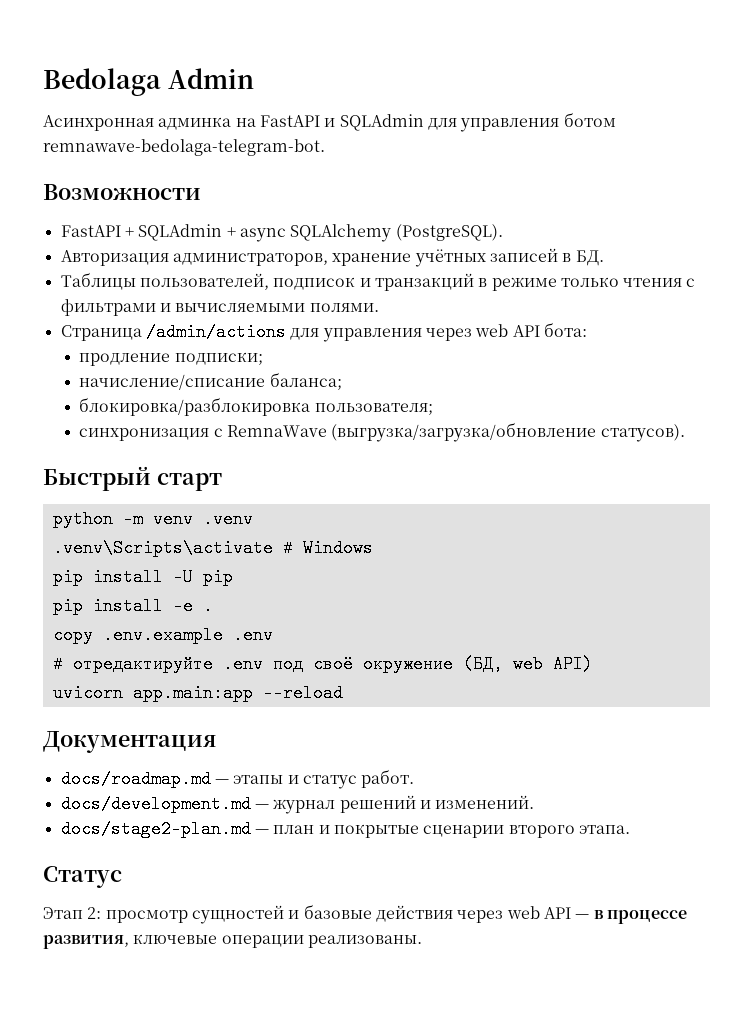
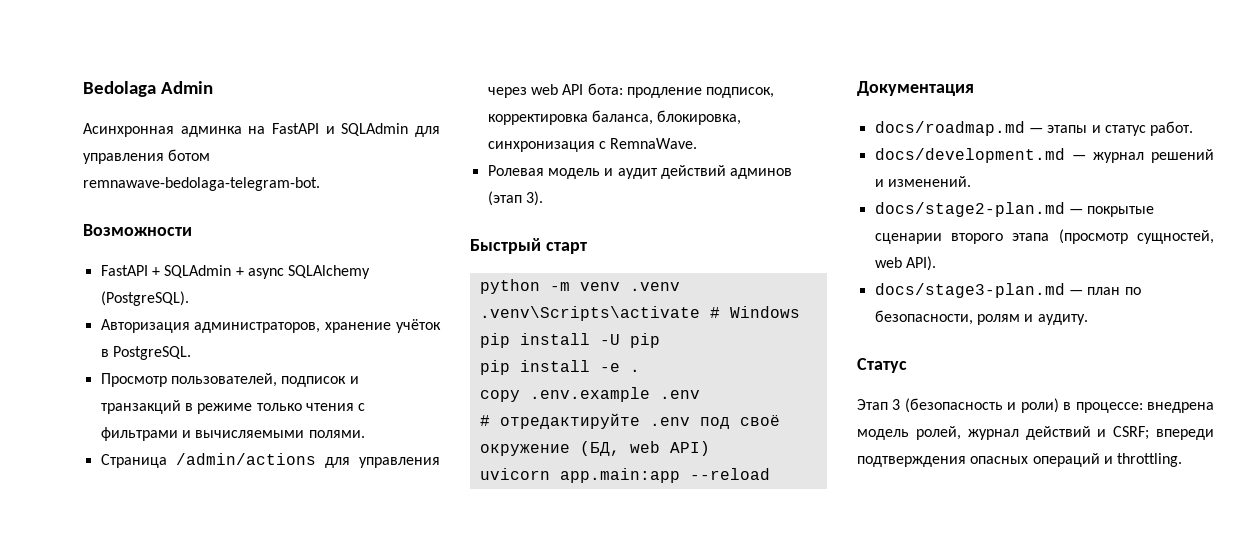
- Авторизация администраторов, хранение учётных записей в БД.
- Таблицы пользователей, подписок и транзакций в режиме только чтения с фильтрами и вычисляемыми полями.
+ Авторизация администраторов, хранение учёток в PostgreSQL.
+ Просмотр пользователей, подписок и транзакций в режиме только чтения с фильтрами и вычисляемыми полями.
- Страница /admin/actions для управления через web API бота:
- продление подписки;
- начисление/списание баланса;
- блокировка/разблокировка пользователя;
- синхронизация с RemnaWave (выгрузка/загрузка/обновление статусов).
+ Страница /admin/actions для управления через web API бота: продление подписок, корректировка баланса, блокировка, синхронизация с RemnaWave.
+ Ролевая модель и аудит действий админов (этап 3).
- docs/stage2-plan.md — план и покрытые сценарии второго этапа.
+ docs/stage2-plan.md — покрытые сценарии второго этапа (просмотр сущностей, web API).
+ docs/stage3-plan.md — план по безопасности, ролям и аудиту.
  Статус
- Этап 2: просмотр сущностей и базовые действия через web API — в процессе развития, ключевые операции реализованы.
+ Этап 3 (безопасность и роли) в процессе: внедрена модель ролей, журнал действий и CSRF; впереди подтверждения опасных операций и throttling.

